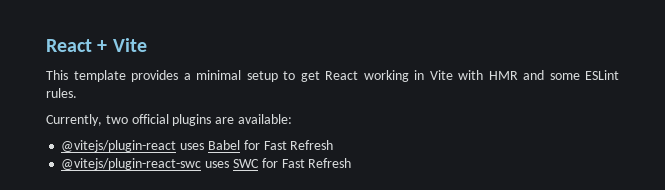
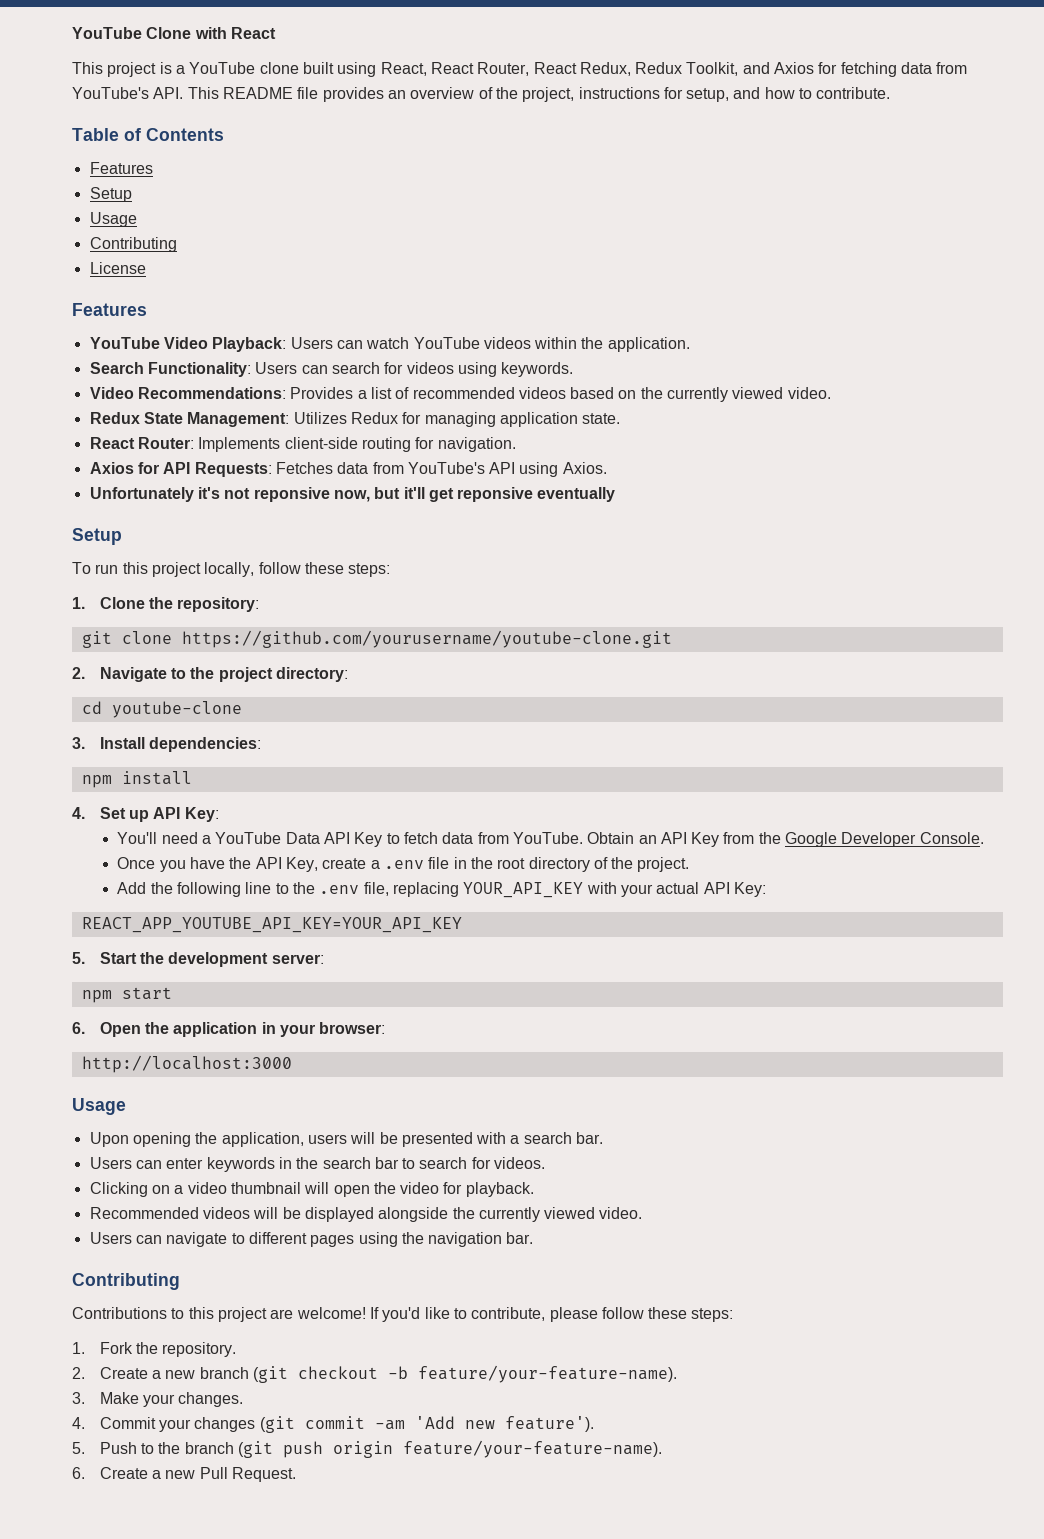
- React + Vite
- This template provides a minimal setup to get React working in Vite with HMR and some ESLint rules.
- Currently, two official plugins are available:
- @vitejs/plugin-react uses Babel for Fast Refresh
- @vitejs/plugin-react-swc uses SWC for Fast Refresh
+ YouTube Clone with React
+ This project is a YouTube clone built using React, React Router, React Redux, Redux Toolkit, and Axios for fetching data from YouTube's API. This README file provides an overview of the project, instructions for setup, and how to contribute.
+ Table of Contents
+ Features
+ Setup
+ Usage
+ Contributing
+ License
+ Features
+ YouTube Video Playback: Users can watch YouTube videos within the application.
+ Search Functionality: Users can search for videos using keywords.
+ Video Recommendations: Provides a list of recommended videos based on the currently viewed video.
+ Redux State Management: Utilizes Redux for managing application state.
+ React Router: Implements client-side routing for navigation.
+ Axios for API Requests: Fetches data from YouTube's API using Axios.
+ Unfortunately it's not reponsive now, but it'll get reponsive eventually
+ Setup
+ To run this project locally, follow these steps:
+ 1. Clone the repository:
+ git clone https://github.com/yourusername/youtube-clone.git
+ 2. Navigate to the project directory:
+ cd youtube-clone
+ 3. Install dependencies:
+ npm install
+ 4. Set up API Key:
+ You'll need a YouTube Data API Key to fetch data from YouTube. Obtain an API Key from the Google Developer Console.
+ Once you have the API Key, create a .env file in the root directory of the project.
+ Add the following line to the .env file, replacing YOUR_API_KEY with your actual API Key:
+ REACT_APP_YOUTUBE_API_KEY=YOUR_API_KEY
+ 5. Start the development server:
+ npm start
+ 6. Open the application in your browser:
+ http://localhost:3000
+ Usage
+ Upon opening the application, users will be presented with a search bar.
+ Users can enter keywords in the search bar to search for videos.
+ Clicking on a video thumbnail will open the video for playback.
+ Recommended videos will be displayed alongside the currently viewed video.
+ Users can navigate to different pages using the navigation bar.
+ Contributing
+ Contributions to this project are welcome! If you'd like to contribute, please follow these steps:
+ 1. Fork the repository.
+ 2. Create a new branch (git checkout -b feature/your-feature-name).
+ 3. Make your changes.
+ 4. Commit your changes (git commit -am 'Add new feature').
+ 5. Push to the branch (git push origin feature/your-feature-name).
+ 6. Create a new Pull Request.

